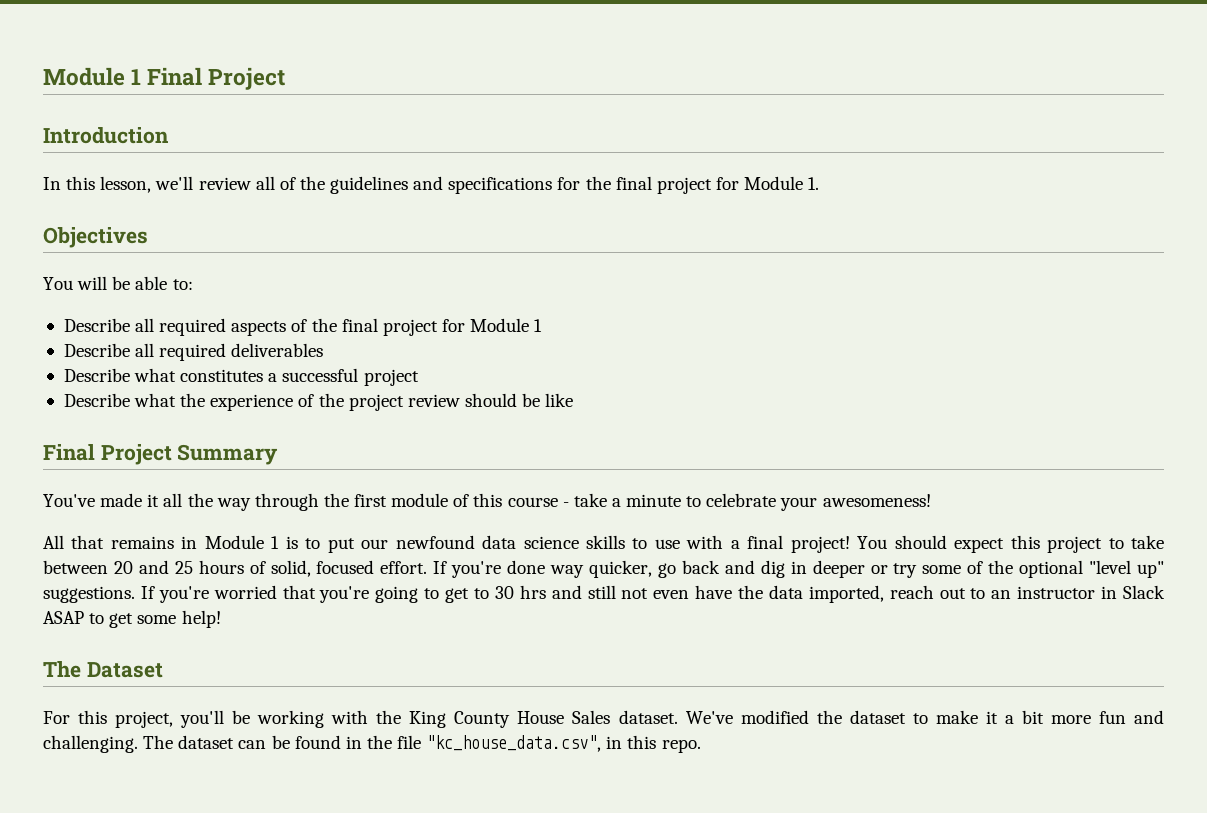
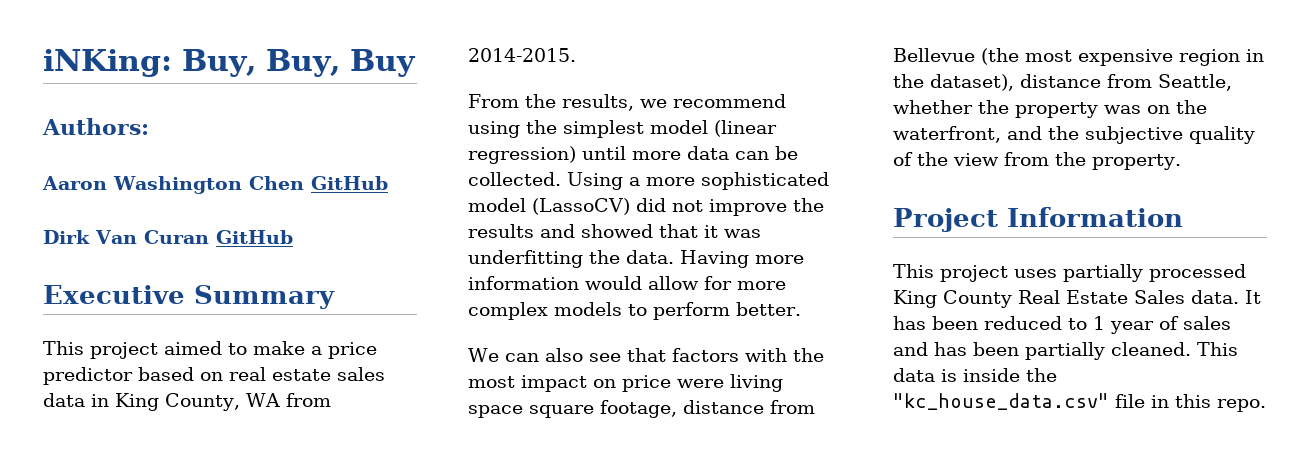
- Module 1 Final Project
- Introduction
- In this lesson, we'll review all of the guidelines and specifications for the final project for Module 1.
- Objectives
- You will be able to:
- Describe all required aspects of the final project for Module 1
- Describe all required deliverables
- Describe what constitutes a successful project
- Describe what the experience of the project review should be like
- Final Project Summary
- You've made it all the way through the first module of this course - take a minute to celebrate your awesomeness!
- All that remains in Module 1 is to put our newfound data science skills to use with a final project! You should expect this project to take between 20 and 25 hours of solid, focused effort. If you're done way quicker, go back and dig in deeper or try some of the optional "level up" suggestions. If you're worried that you're going to get to 30 hrs and still not even have the data imported, reach out to an instructor in Slack ASAP to get some help!
- The Dataset
- For this project, you'll be working with the King County House Sales dataset. We've modified the dataset to make it a bit more fun and challenging. The dataset can be found in the file "kc_house_data.csv", in this repo.
+ iNKing: Buy, Buy, Buy
+ Authors:
+ Aaron Washington Chen GitHub
+ Dirk Van Curan GitHub
+ Executive Summary
+ This project aimed to make a price predictor based on real estate sales data in King County, WA from 2014-2015.
+ From the results, we recommend using the simplest model (linear regression) until more data can be collected. Using a more sophisticated model (LassoCV) did not improve the results and showed that it was underfitting the data. Having more information would allow for more complex models to perform better.
+ We can also see that factors with the most impact on price were living space square footage, distance from Bellevue (the most expensive region in the dataset), distance from Seattle, whether the property was on the waterfront, and the subjective quality of the view from the property.
+ Project Information
+ This project uses partially processed King County Real Estate Sales data. It has been reduced to 1 year of sales and has been partially cleaned. This data is inside the "kc_house_data.csv" file in this repo.

